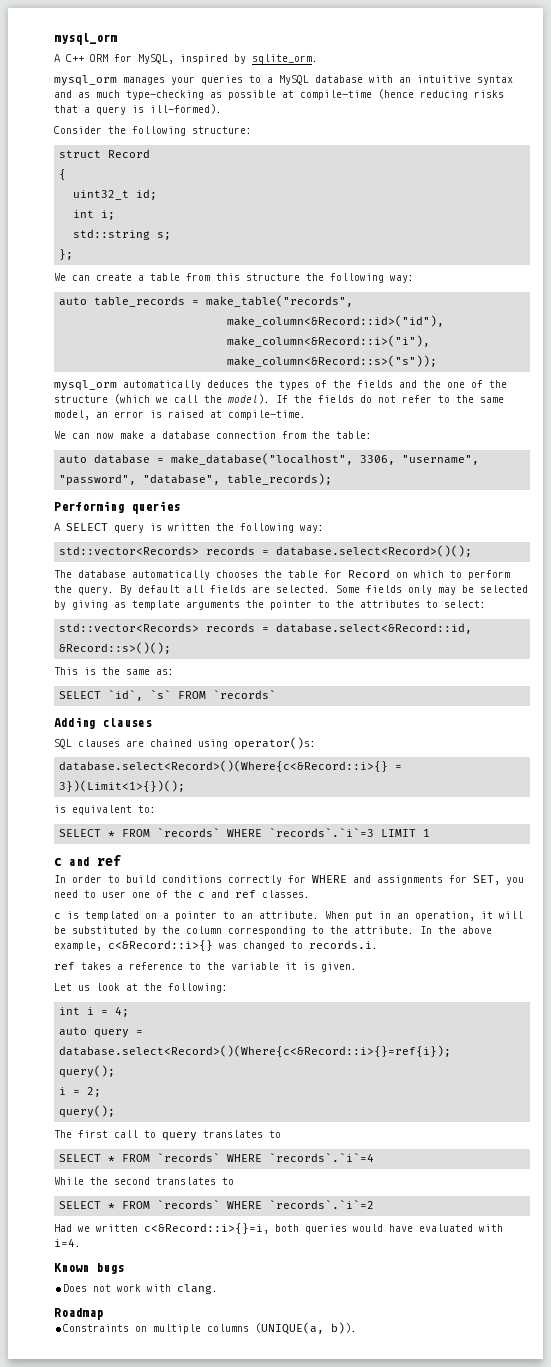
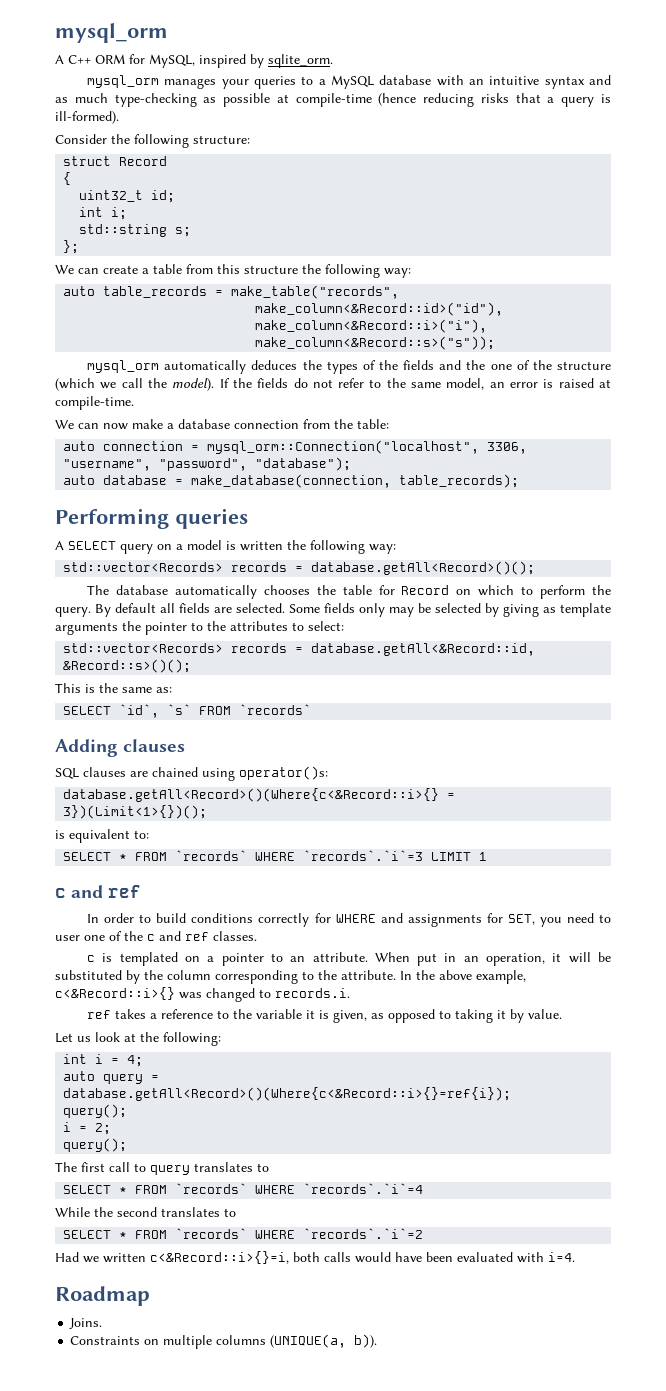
- auto database = make_database("localhost", 3306, "username", "password", "database", table_records);
+ auto connection = mysql_orm::Connection("localhost", 3306, "username", "password", "database");
+ auto database = make_database(connection, table_records);
- A SELECT query is written the following way:
+ A SELECT query on a model is written the following way:
- std::vector<Records> records = database.select<Record>()();
+ std::vector<Records> records = database.getAll<Record>()();
- std::vector<Records> records = database.select<&Record::id, &Record::s>()();
+ std::vector<Records> records = database.getAll<&Record::id, &Record::s>()();
- database.select<Record>()(Where{c<&Record::i>{} = 3})(Limit<1>{})();
+ database.getAll<Record>()(Where{c<&Record::i>{} = 3})(Limit<1>{})();
- ref takes a reference to the variable it is given.
+ ref takes a reference to the variable it is given, as opposed to taking it by value.
- auto query = database.select<Record>()(Where{c<&Record::i>{}=ref{i});
+ auto query = database.getAll<Record>()(Where{c<&Record::i>{}=ref{i});
- Had we written c<&Record::i>{}=i, both queries would have evaluated with i=4.
+ Had we written c<&Record::i>{}=i, both calls would have been evaluated with i=4.
- Known bugs
- Does not work with clang.
  Roadmap
+ Joins.

